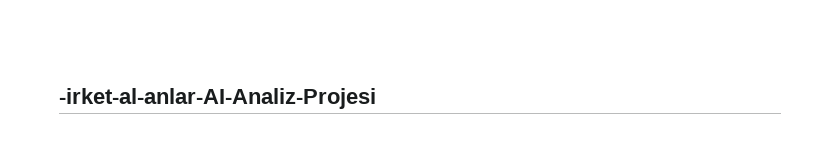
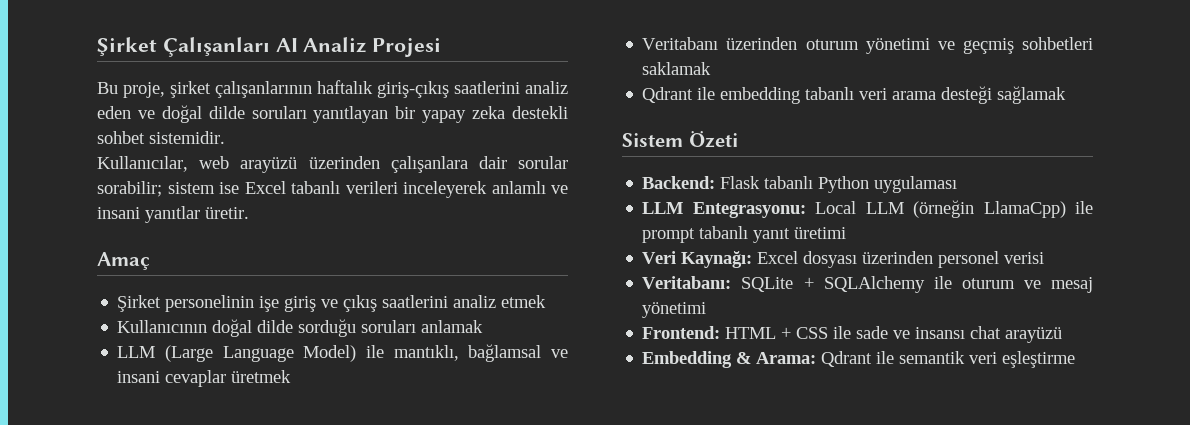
- -irket-al-anlar-AI-Analiz-Projesi
+ Şirket Çalışanları AI Analiz Projesi
+ Bu proje, şirket çalışanlarının haftalık giriş-çıkış saatlerini analiz eden ve doğal dilde soruları yanıtlayan bir yapay zeka destekli sohbet sistemidir.
+ Kullanıcılar, web arayüzü üzerinden çalışanlara dair sorular sorabilir; sistem ise Excel tabanlı verileri inceleyerek anlamlı ve insani yanıtlar üretir.
+ Amaç
+ Şirket personelinin işe giriş ve çıkış saatlerini analiz etmek
+ Kullanıcının doğal dilde sorduğu soruları anlamak
+ LLM (Large Language Model) ile mantıklı, bağlamsal ve insani cevaplar üretmek
+ Veritabanı üzerinden oturum yönetimi ve geçmiş sohbetleri saklamak
+ Qdrant ile embedding tabanlı veri arama desteği sağlamak
+ Sistem Özeti
+ Backend: Flask tabanlı Python uygulaması
+ LLM Entegrasyonu: Local LLM (örneğin LlamaCpp) ile prompt tabanlı yanıt üretimi
+ Veri Kaynağı: Excel dosyası üzerinden personel verisi
+ Veritabanı: SQLite + SQLAlchemy ile oturum ve mesaj yönetimi
+ Frontend: HTML + CSS ile sade ve insansı chat arayüzü
+ Embedding & Arama: Qdrant ile semantik veri eşleştirme

